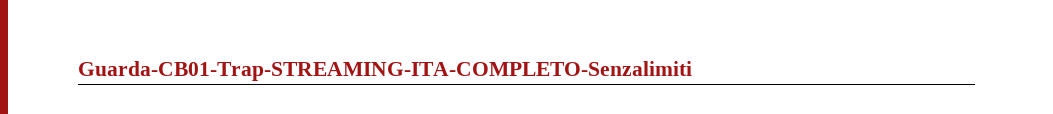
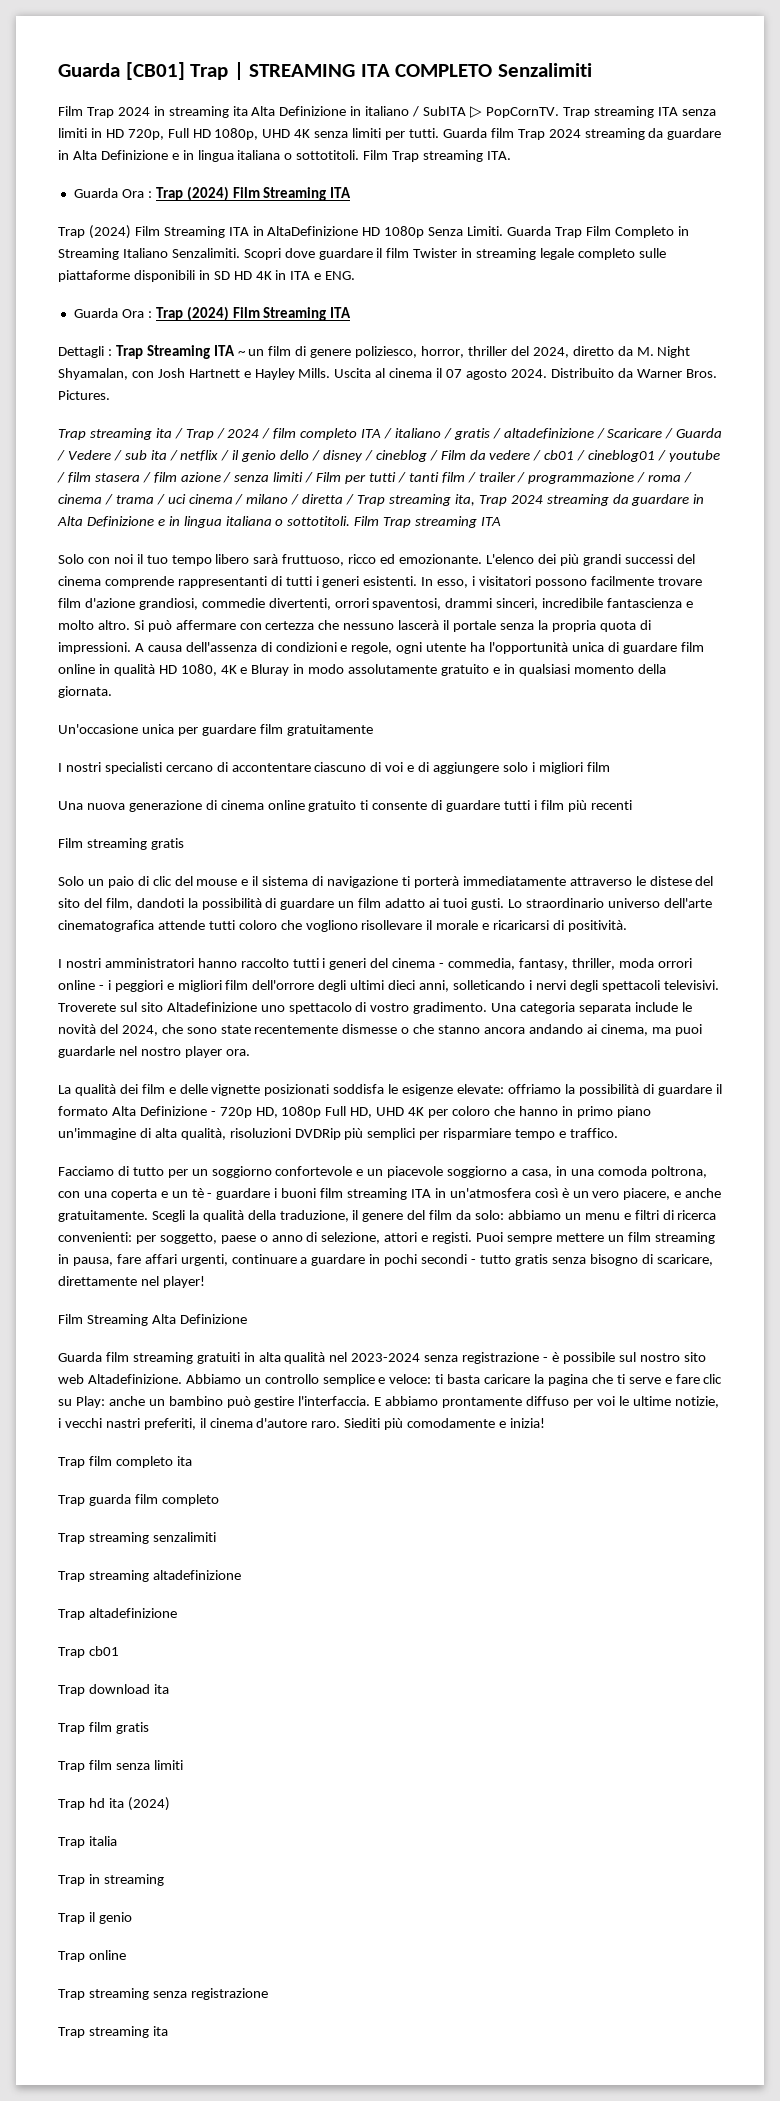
- Guarda-CB01-Trap-STREAMING-ITA-COMPLETO-Senzalimiti
+ Guarda [CB01] Trap | STREAMING ITA COMPLETO Senzalimiti
+ Film Trap 2024 in streaming ita Alta Definizione in italiano / SubITA ▷ PopCornTV. Trap streaming ITA senza limiti in HD 720p, Full HD 1080p, UHD 4K senza limiti per tutti. Guarda film Trap 2024 streaming da guardare in Alta Definizione e in lingua italiana o sottotitoli. Film Trap streaming ITA.
+ Guarda Ora : Trap (2024) Film Streaming ITA
+ Trap (2024) Film Streaming ITA in AltaDefinizione HD 1080p Senza Limiti. Guarda Trap Film Completo in Streaming Italiano Senzalimiti. Scopri dove guardare il film Twister in streaming legale completo sulle piattaforme disponibili in SD HD 4K in ITA e ENG.
+ Guarda Ora : Trap (2024) Film Streaming ITA
+ Dettagli : Trap Streaming ITA ~ un film di genere poliziesco, horror, thriller del 2024, diretto da M. Night Shyamalan, con Josh Hartnett e Hayley Mills. Uscita al cinema il 07 agosto 2024. Distribuito da Warner Bros. Pictures.
+ Trap streaming ita / Trap / 2024 / film completo ITA / italiano / gratis / altadefinizione / Scaricare / Guarda / Vedere / sub ita / netflix / il genio dello / disney / cineblog / Film da vedere / cb01 / cineblog01 / youtube / film stasera / film azione / senza limiti / Film per tutti / tanti film / trailer / programmazione / roma / cinema / trama / uci cinema / milano / diretta / Trap streaming ita, Trap 2024 streaming da guardare in Alta Definizione e in lingua italiana o sottotitoli. Film Trap streaming ITA
+ Solo con noi il tuo tempo libero sarà fruttuoso, ricco ed emozionante. L'elenco dei più grandi successi del cinema comprende rappresentanti di tutti i generi esistenti. In esso, i visitatori possono facilmente trovare film d'azione grandiosi, commedie divertenti, orrori spaventosi, drammi sinceri, incredibile fantascienza e molto altro. Si può affermare con certezza che nessuno lascerà il portale senza la propria quota di impressioni. A causa dell'assenza di condizioni e regole, ogni utente ha l'opportunità unica di guardare film online in qualità HD 1080, 4K e Bluray in modo assolutamente gratuito e in qualsiasi momento della giornata.
+ Un'occasione unica per guardare film gratuitamente
+ I nostri specialisti cercano di accontentare ciascuno di voi e di aggiungere solo i migliori film
+ Una nuova generazione di cinema online gratuito ti consente di guardare tutti i film più recenti
+ Film streaming gratis
+ Solo un paio di clic del mouse e il sistema di navigazione ti porterà immediatamente attraverso le distese del sito del film, dandoti la possibilità di guardare un film adatto ai tuoi gusti. Lo straordinario universo dell'arte cinematografica attende tutti coloro che vogliono risollevare il morale e ricaricarsi di positività.
+ I nostri amministratori hanno raccolto tutti i generi del cinema - commedia, fantasy, thriller, moda orrori online - i peggiori e migliori film dell'orrore degli ultimi dieci anni, solleticando i nervi degli spettacoli televisivi. Troverete sul sito Altadefinizione uno spettacolo di vostro gradimento. Una categoria separata include le novità del 2024, che sono state recentemente dismesse o che stanno ancora andando ai cinema, ma puoi guardarle nel nostro player ora.
+ La qualità dei film e delle vignette posizionati soddisfa le esigenze elevate: offriamo la possibilità di guardare il formato Alta Definizione - 720p HD, 1080p Full HD, UHD 4K per coloro che hanno in primo piano un'immagine di alta qualità, risoluzioni DVDRip più semplici per risparmiare tempo e traffico.
+ Facciamo di tutto per un soggiorno confortevole e un piacevole soggiorno a casa, in una comoda poltrona, con una coperta e un tè - guardare i buoni film streaming ITA in un'atmosfera così è un vero piacere, e anche gratuitamente. Scegli la qualità della traduzione, il genere del film da solo: abbiamo un menu e filtri di ricerca convenienti: per soggetto, paese o anno di selezione, attori e registi. Puoi sempre mettere un film streaming in pausa, fare affari urgenti, continuare a guardare in pochi secondi - tutto gratis senza bisogno di scaricare, direttamente nel player!
+ Film Streaming Alta Definizione
+ Guarda film streaming gratuiti in alta qualità nel 2023-2024 senza registrazione - è possibile sul nostro sito web Altadefinizione. Abbiamo un controllo semplice e veloce: ti basta caricare la pagina che ti serve e fare clic su Play: anche un bambino può gestire l'interfaccia. E abbiamo prontamente diffuso per voi le ultime notizie, i vecchi nastri preferiti, il cinema d'autore raro. Siediti più comodamente e inizia!
+ Trap film completo ita
+ Trap guarda film completo
+ Trap streaming senzalimiti
+ Trap streaming altadefinizione
+ Trap altadefinizione
+ Trap cb01
+ Trap download ita
+ Trap film gratis
+ Trap film senza limiti
+ Trap hd ita (2024)
+ Trap italia
+ Trap in streaming
+ Trap il genio
+ Trap online
+ Trap streaming senza registrazione
+ Trap streaming ita

